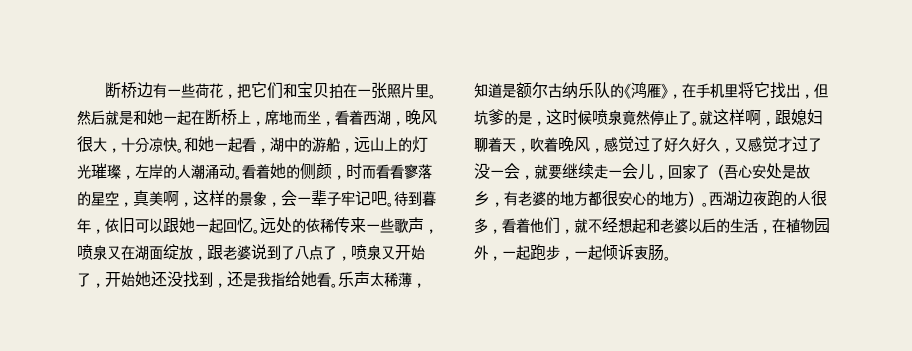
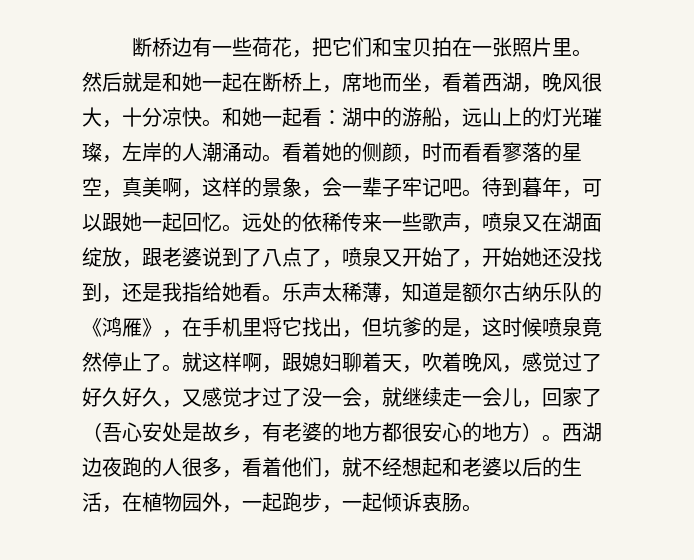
- 和她一起看，湖中的游船，远山上的灯光璀璨，左岸的人潮涌动。
+ 和她一起看：湖中的游船，远山上的灯光璀璨，左岸的人潮涌动。
- 待到暮年，依旧可以跟她一起回忆。
+ 待到暮年，可以跟她一起回忆。
- 就这样啊，跟媳妇聊着天，吹着晚风，感觉过了好久好久，又感觉才过了没一会，就要继续走一会儿，回家了（吾心安处是故乡，有老婆的地方都很安心的地方）。
+ 就这样啊，跟媳妇聊着天，吹着晚风，感觉过了好久好久，又感觉才过了没一会，就继续走一会儿，回家了（吾心安处是故乡，有老婆的地方都很安心的地方）。

